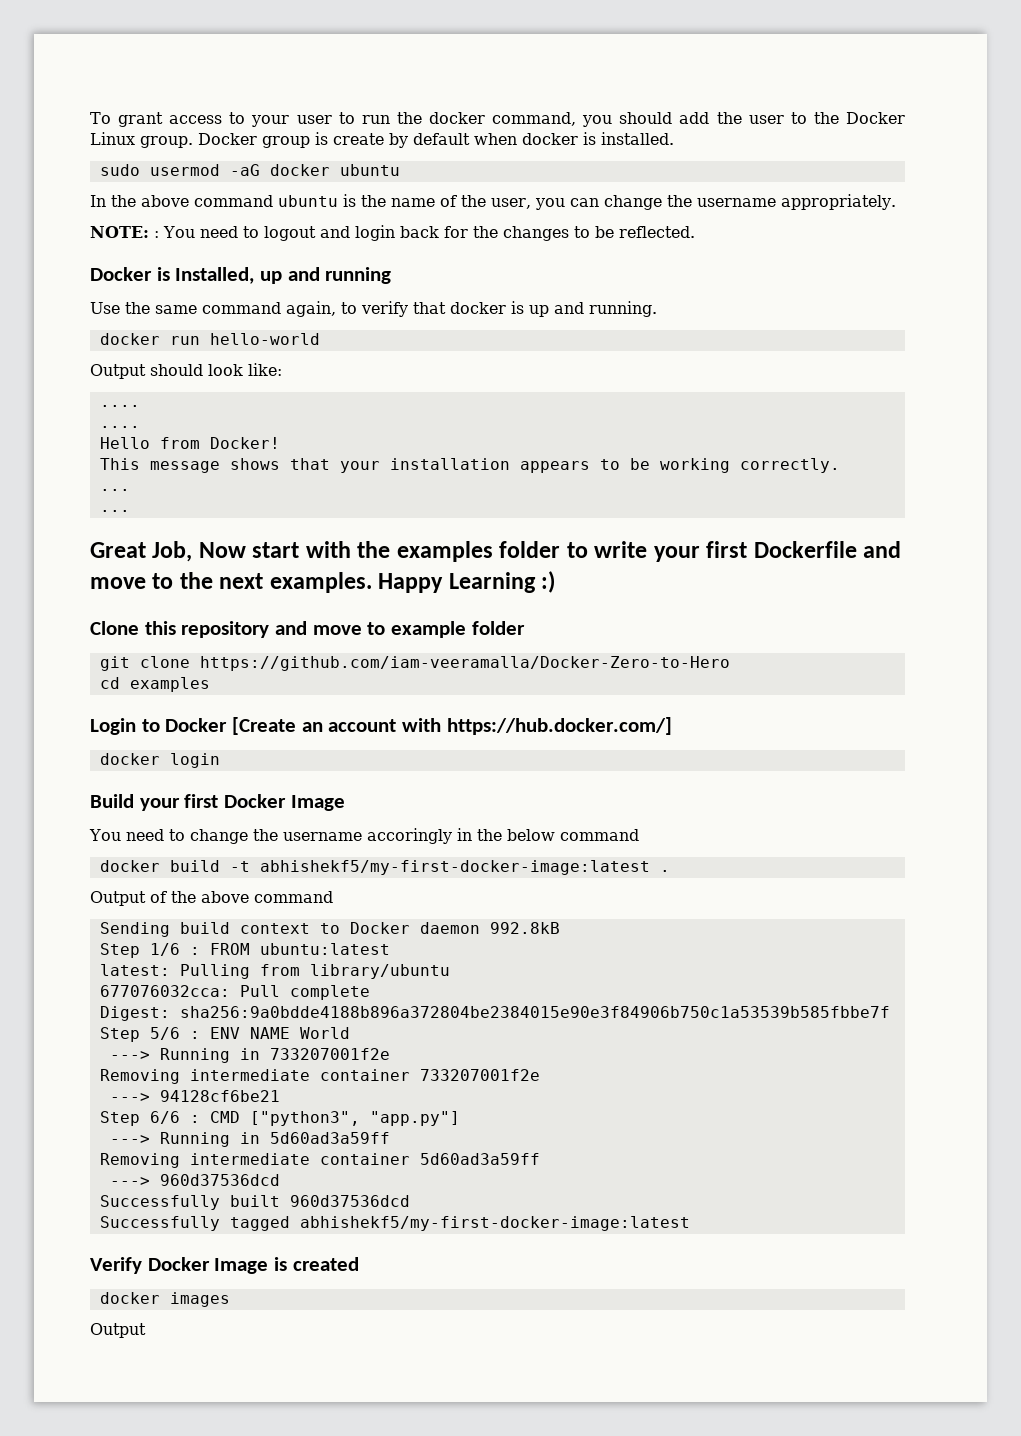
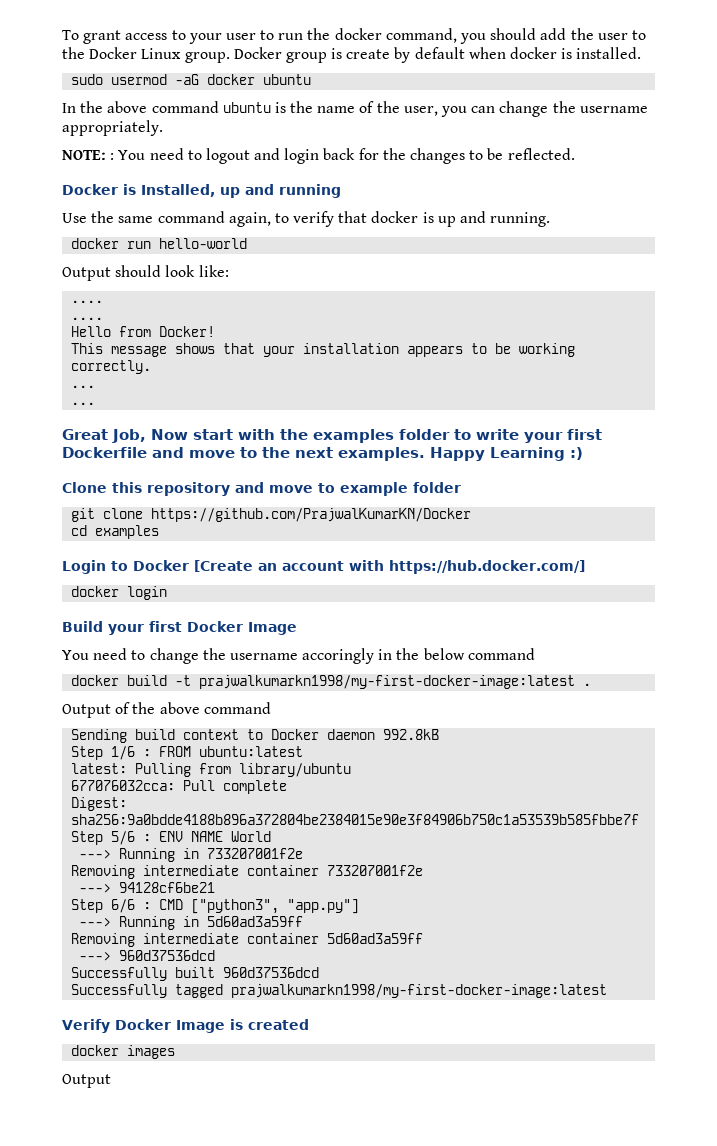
- git clone https://github.com/iam-veeramalla/Docker-Zero-to-Hero
+ git clone https://github.com/PrajwalKumarKN/Docker
- docker build -t abhishekf5/my-first-docker-image:latest .
+ docker build -t prajwalkumarkn1998/my-first-docker-image:latest .
- Successfully tagged abhishekf5/my-first-docker-image:latest
+ Successfully tagged prajwalkumarkn1998/my-first-docker-image:latest

